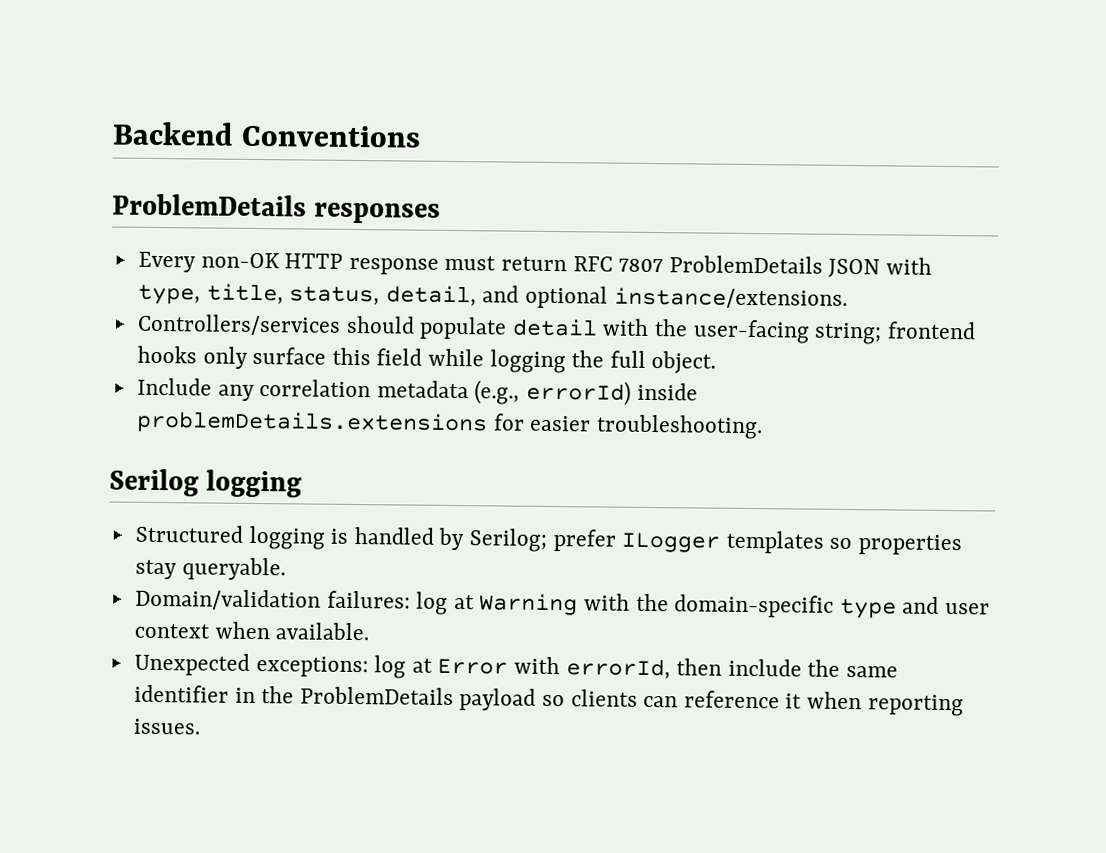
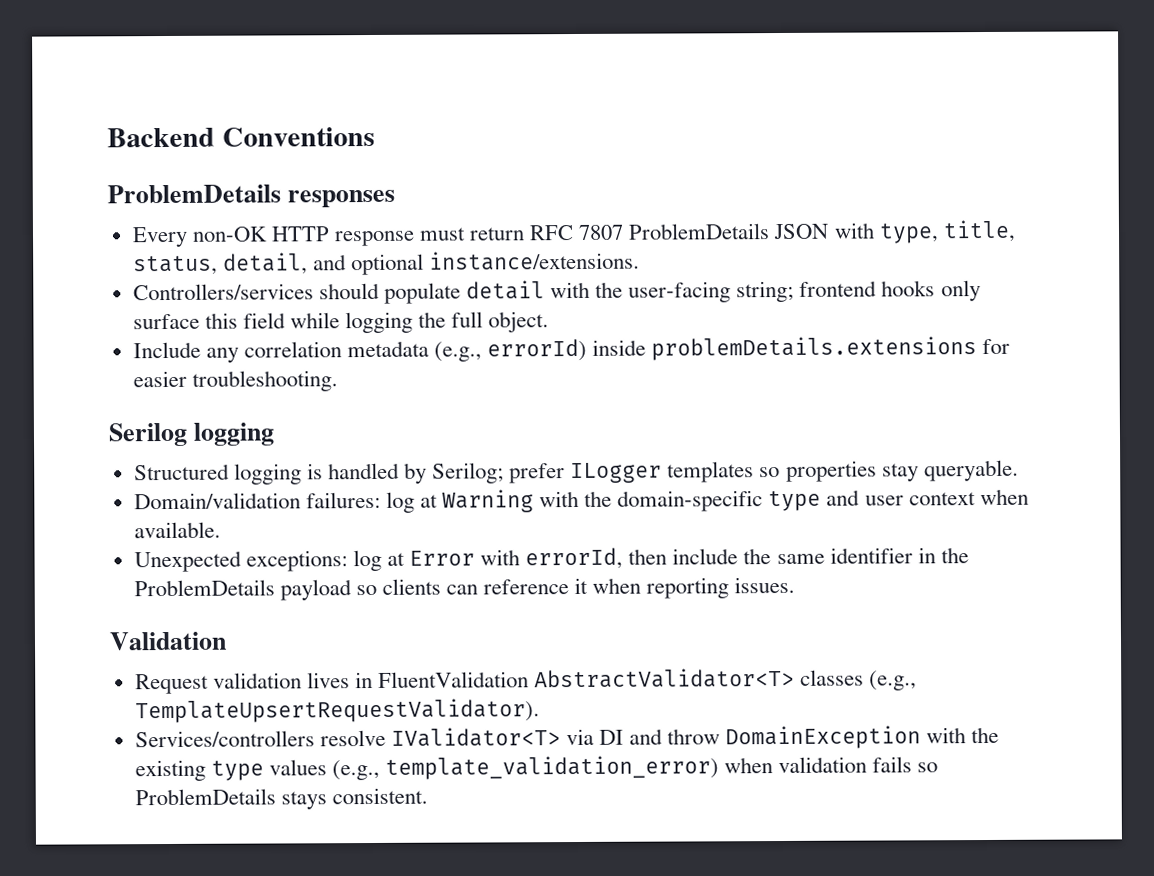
+ Validation
+ Request validation lives in FluentValidation AbstractValidator<T> classes (e.g., TemplateUpsertRequestValidator).
+ Services/controllers resolve IValidator<T> via DI and throw DomainException with the existing type values (e.g., template_validation_error) when validation fails so ProblemDetails stays consistent.

